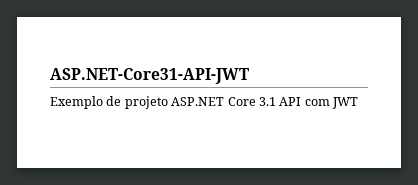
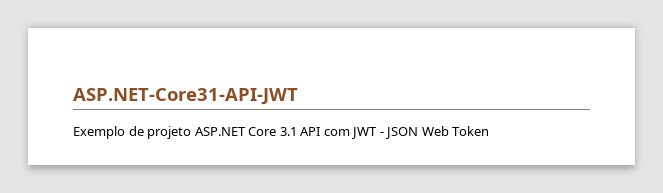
- Exemplo de projeto ASP.NET Core 3.1 API com JWT
+ Exemplo de projeto ASP.NET Core 3.1 API com JWT - JSON Web Token

